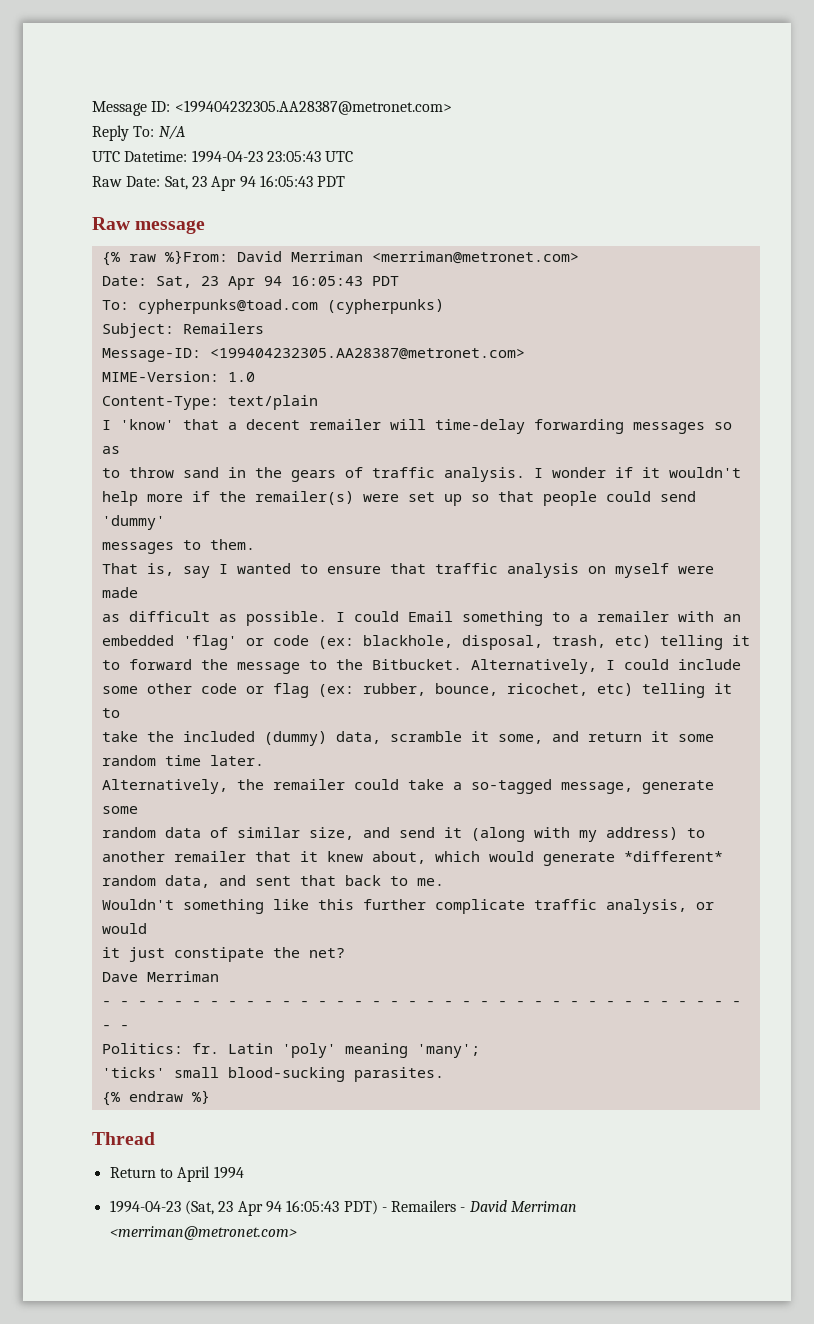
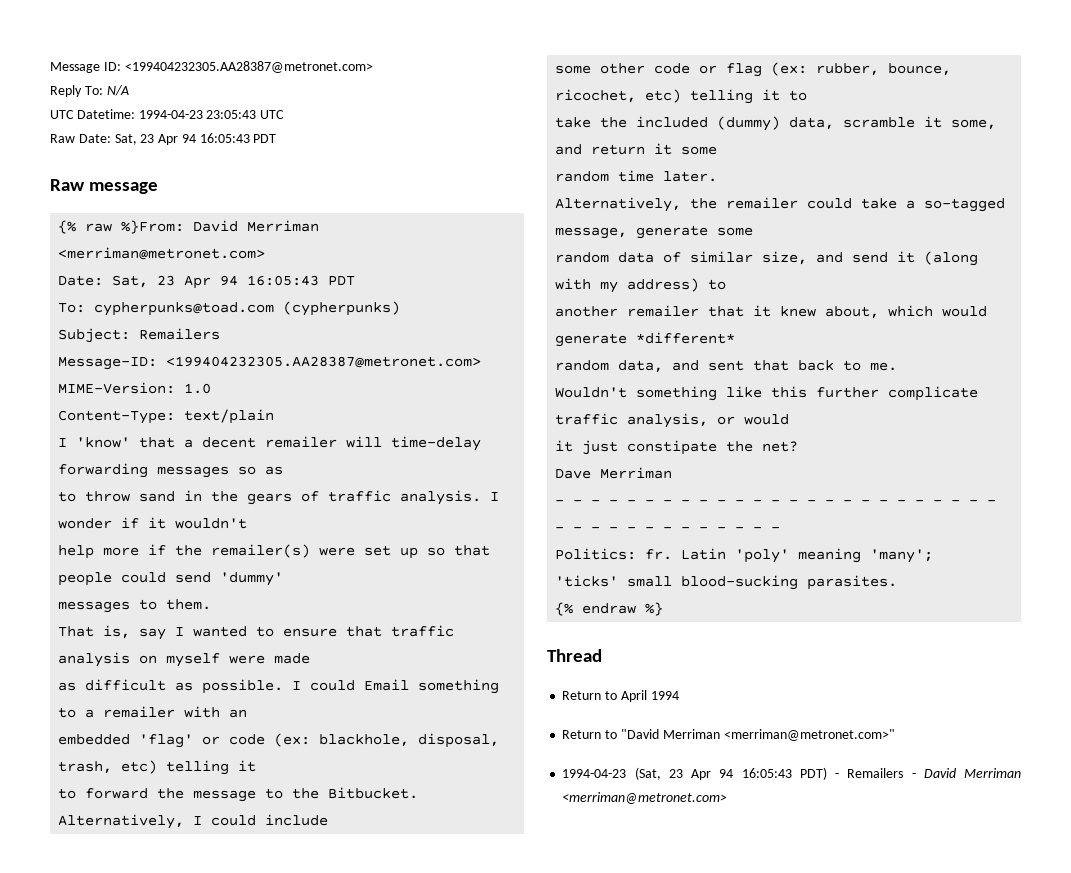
+ Return to "David Merriman <merriman@metronet.com>"

